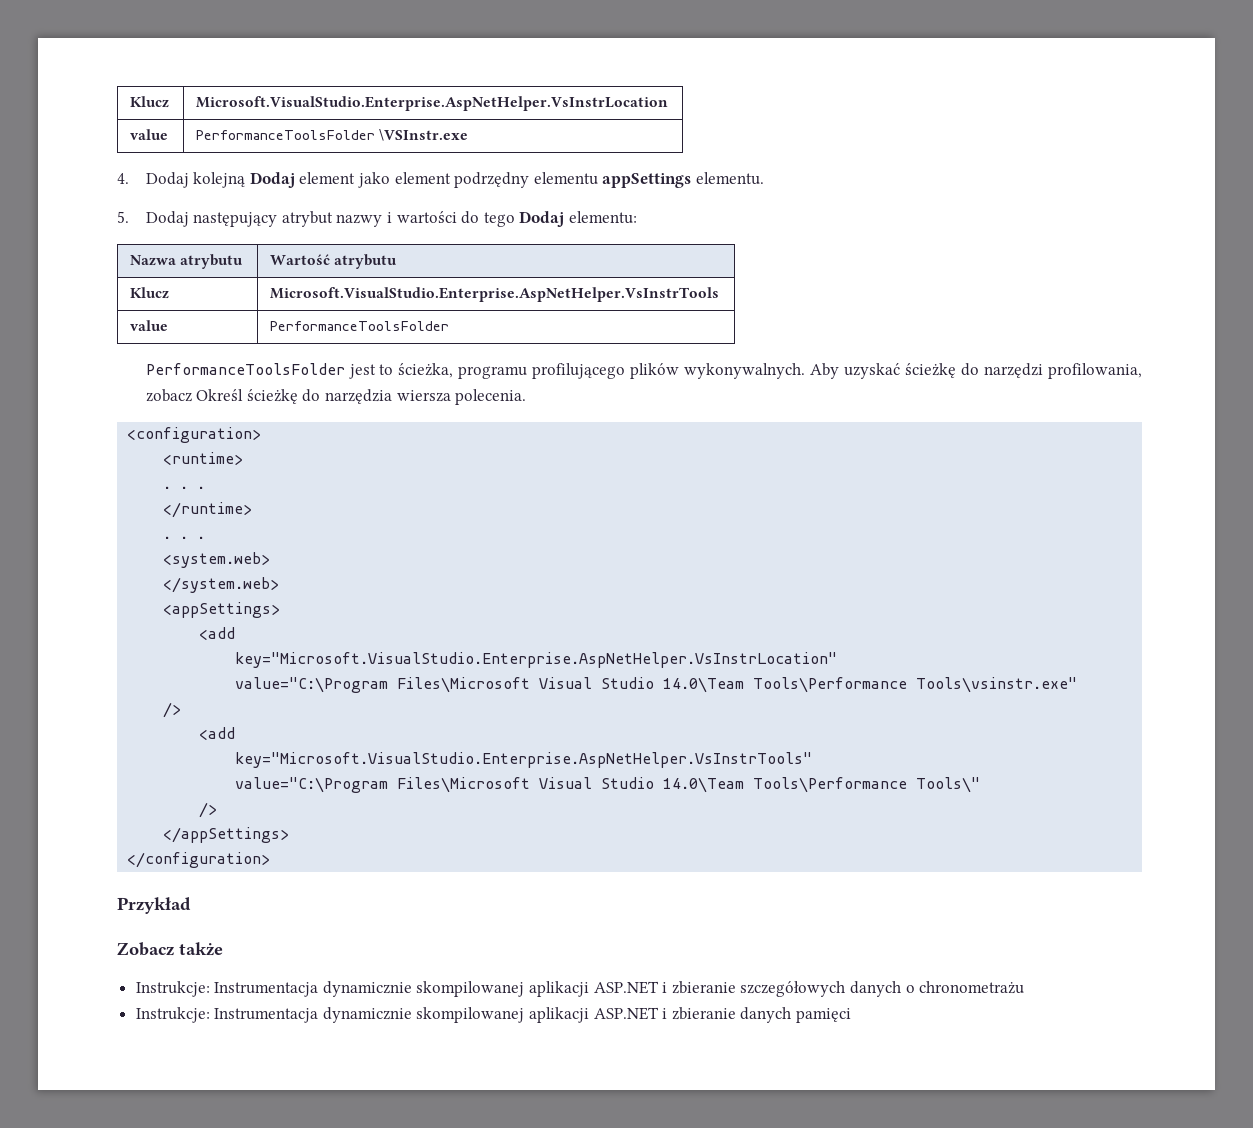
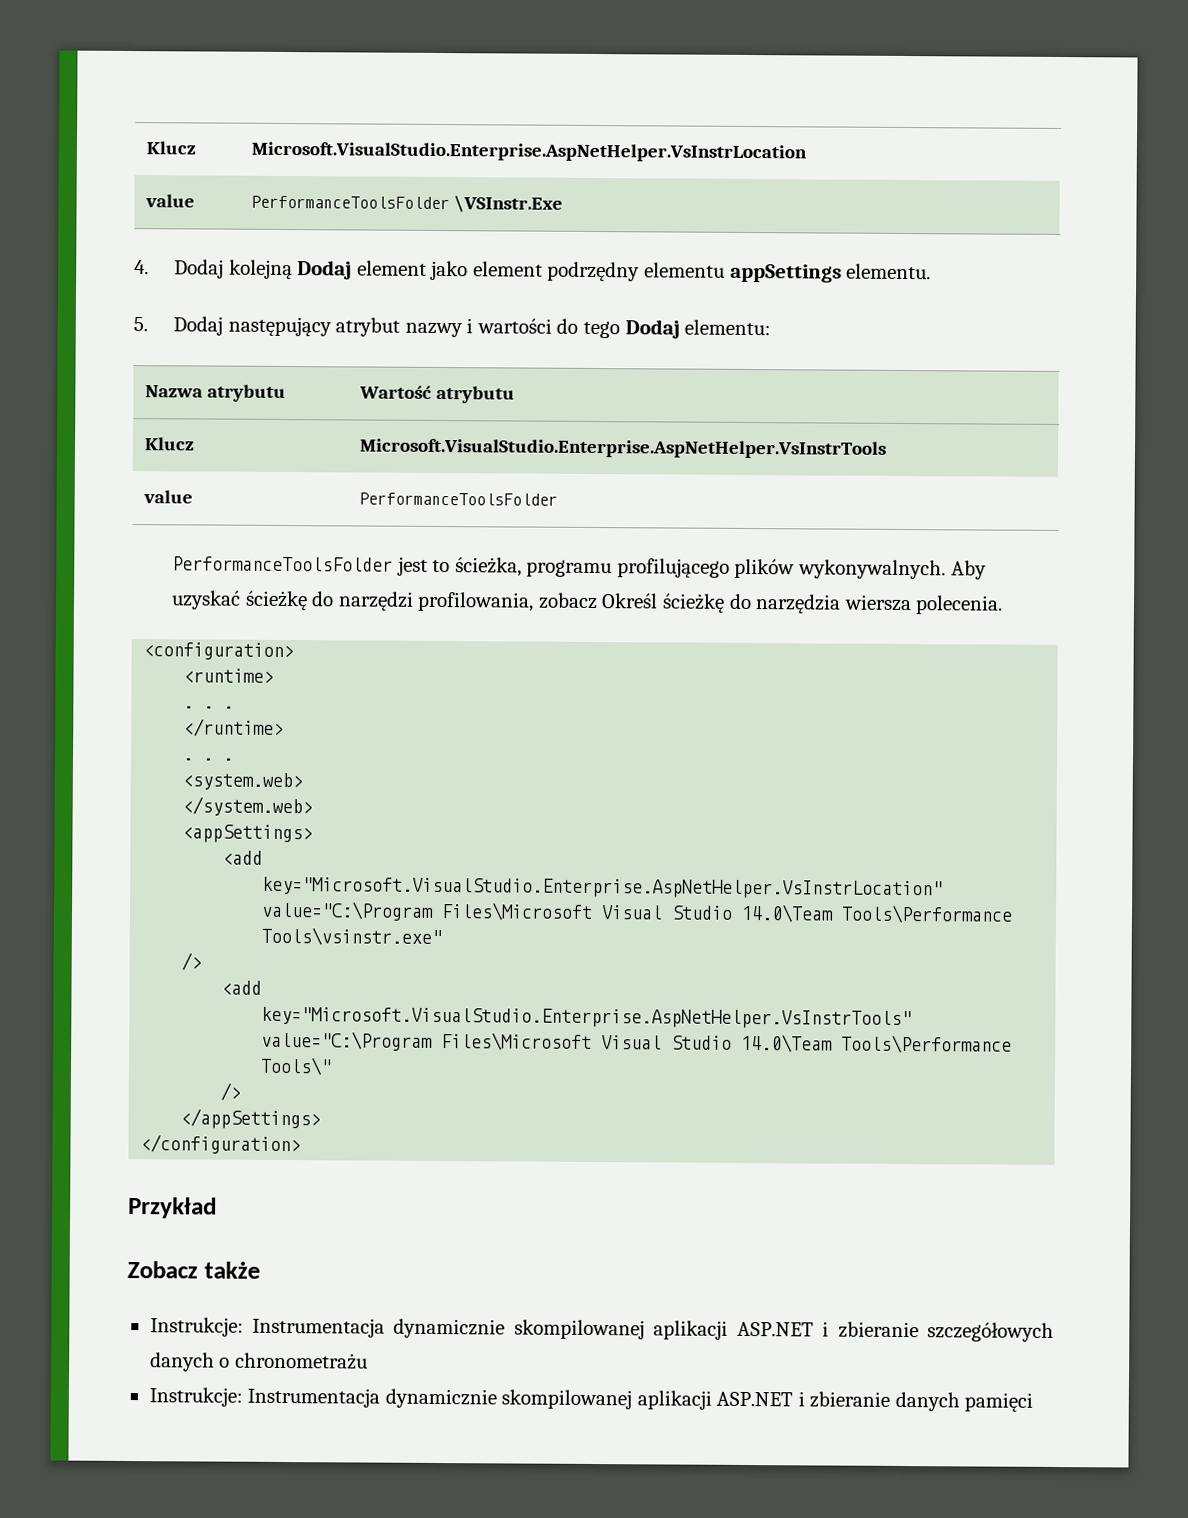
- value | PerformanceToolsFolder \VSInstr.exe
+ value | PerformanceToolsFolder \VSInstr.Exe

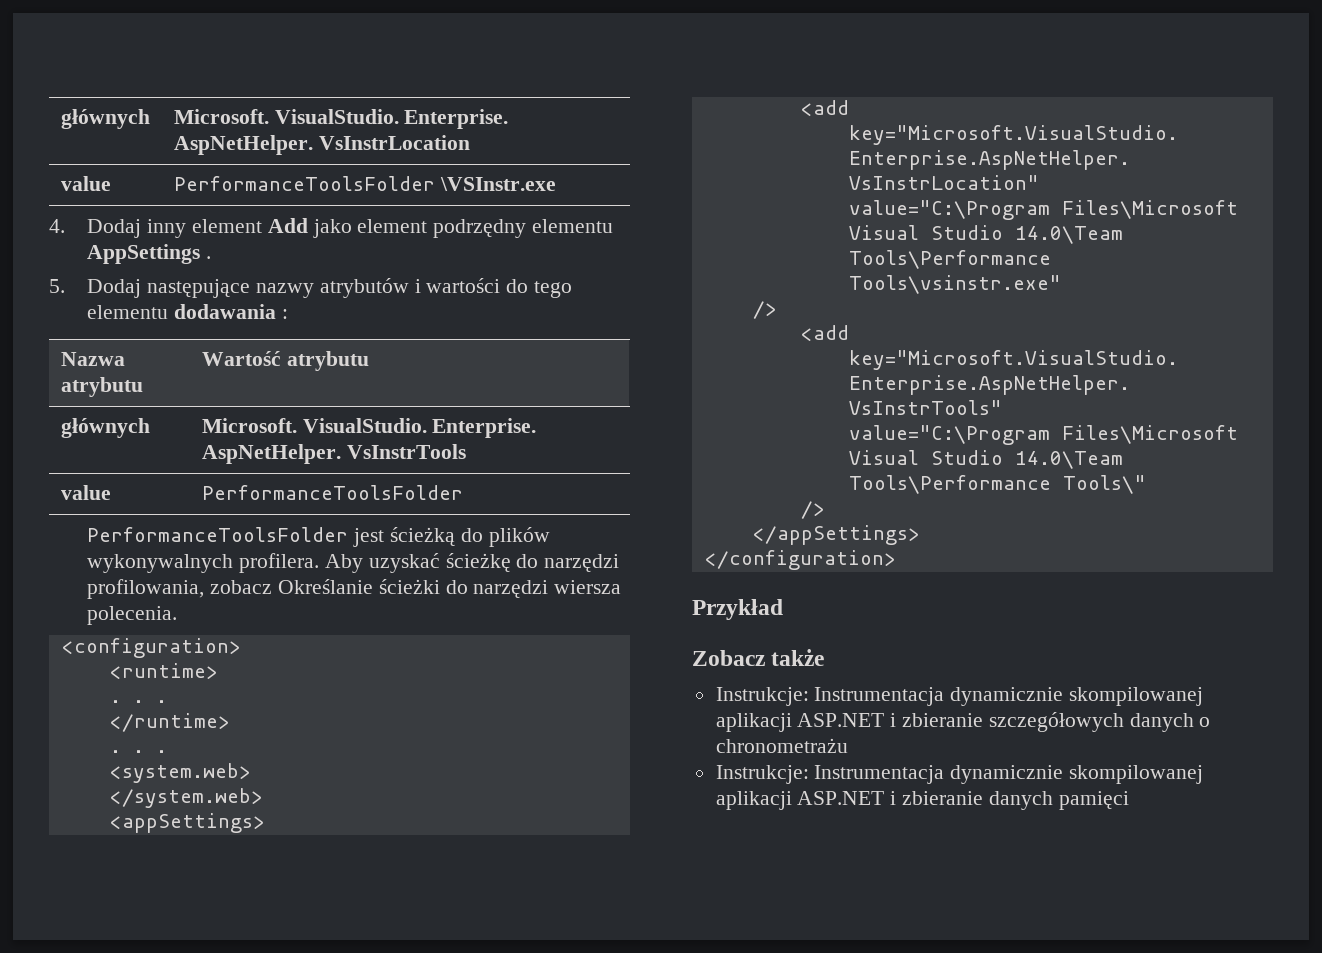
- Klucz | Microsoft.VisualStudio.Enterprise.AspNetHelper.VsInstrLocation
- value | PerformanceToolsFolder \VSInstr.Exe
+ głównych | Microsoft. VisualStudio. Enterprise. AspNetHelper. VsInstrLocation
+ value | PerformanceToolsFolder \VSInstr.exe
- 4. Dodaj kolejną Dodaj element jako element podrzędny elementu appSettings elementu.
+ 4. Dodaj inny element Add jako element podrzędny elementu AppSettings .
- 5. Dodaj następujący atrybut nazwy i wartości do tego Dodaj elementu:
+ 5. Dodaj następujące nazwy atrybutów i wartości do tego elementu dodawania :
- Klucz | Microsoft.VisualStudio.Enterprise.AspNetHelper.VsInstrTools
+ głównych | Microsoft. VisualStudio. Enterprise. AspNetHelper. VsInstrTools
  value | PerformanceToolsFolder
- PerformanceToolsFolder jest to ścieżka, programu profilującego plików wykonywalnych.
+ PerformanceToolsFolder jest ścieżką do plików wykonywalnych profilera.
- Aby uzyskać ścieżkę do narzędzi profilowania, zobacz Określ ścieżkę do narzędzia wiersza polecenia.
+ Aby uzyskać ścieżkę do narzędzi profilowania, zobacz Określanie ścieżki do narzędzi wiersza polecenia.

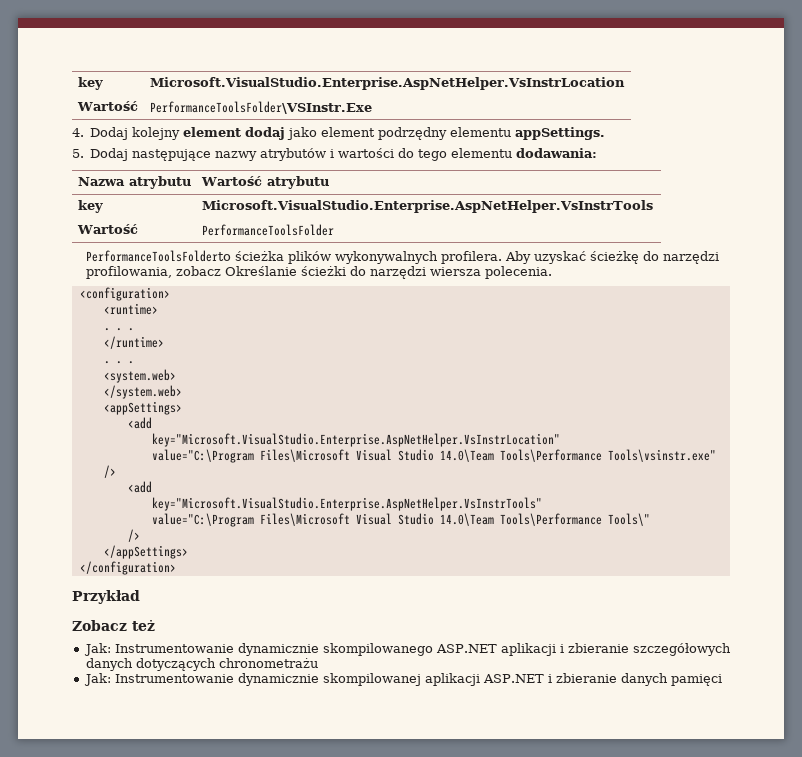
- głównych | Microsoft. VisualStudio. Enterprise. AspNetHelper. VsInstrLocation
- value | PerformanceToolsFolder \VSInstr.exe
+ key | Microsoft.VisualStudio.Enterprise.AspNetHelper.VsInstrLocation
+ Wartość | PerformanceToolsFolder\VSInstr.Exe
- 4. Dodaj inny element Add jako element podrzędny elementu AppSettings .
+ 4. Dodaj kolejny element dodaj jako element podrzędny elementu appSettings.
- 5. Dodaj następujące nazwy atrybutów i wartości do tego elementu dodawania :
+ 5. Dodaj następujące nazwy atrybutów i wartości do tego elementu dodawania:
- głównych | Microsoft. VisualStudio. Enterprise. AspNetHelper. VsInstrTools
- value | PerformanceToolsFolder
- PerformanceToolsFolder jest ścieżką do plików wykonywalnych profilera.
+ key | Microsoft.VisualStudio.Enterprise.AspNetHelper.VsInstrTools
+ Wartość | PerformanceToolsFolder
+ PerformanceToolsFolderto ścieżka plików wykonywalnych profilera.
- Zobacz także
- Instrukcje: Instrumentacja dynamicznie skompilowanej aplikacji ASP.NET i zbieranie szczegółowych danych o chronometrażu
+ Zobacz też
+ Jak: Instrumentowanie dynamicznie skompilowanego ASP.NET aplikacji i zbieranie szczegółowych danych dotyczących chronometrażu
- Instrukcje: Instrumentacja dynamicznie skompilowanej aplikacji ASP.NET i zbieranie danych pamięci
+ Jak: Instrumentowanie dynamicznie skompilowanej aplikacji ASP.NET i zbieranie danych pamięci

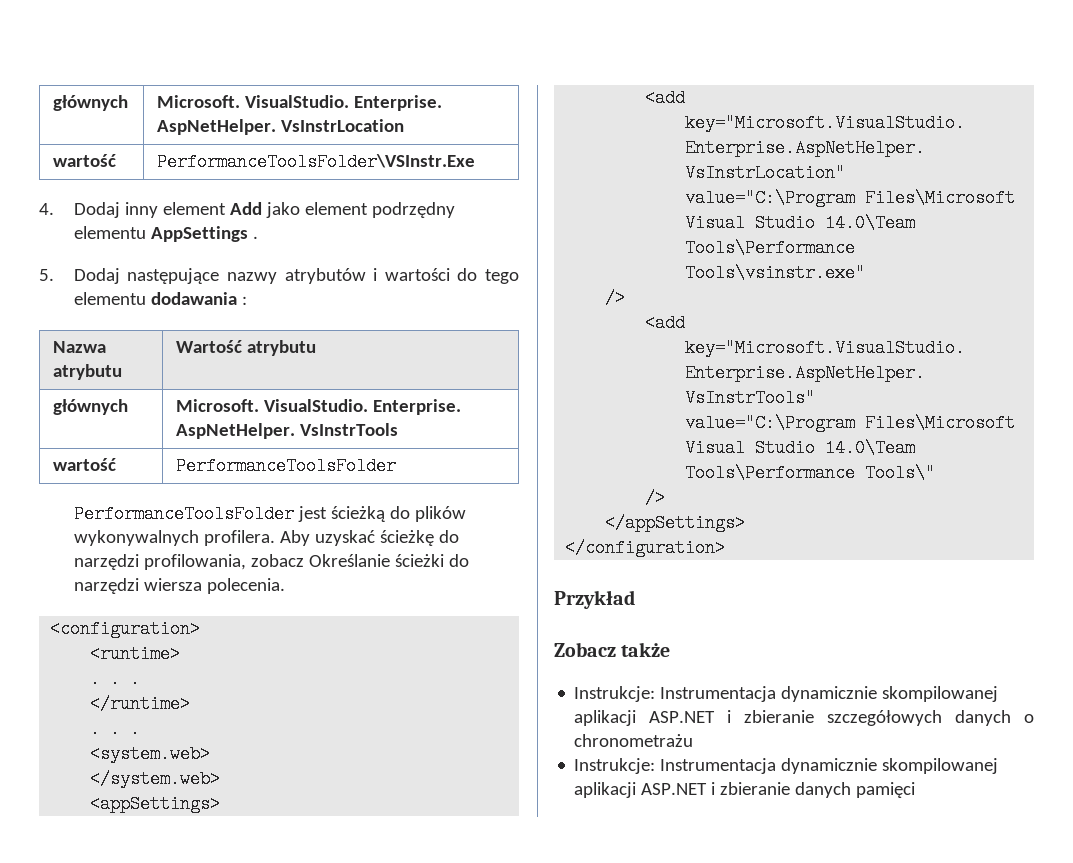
- key | Microsoft.VisualStudio.Enterprise.AspNetHelper.VsInstrLocation
- Wartość | PerformanceToolsFolder\VSInstr.Exe
+ głównych | Microsoft. VisualStudio. Enterprise. AspNetHelper. VsInstrLocation
+ wartość | PerformanceToolsFolder\VSInstr.Exe
- 4. Dodaj kolejny element dodaj jako element podrzędny elementu appSettings.
+ 4. Dodaj inny element Add jako element podrzędny elementu AppSettings .
- 5. Dodaj następujące nazwy atrybutów i wartości do tego elementu dodawania:
+ 5. Dodaj następujące nazwy atrybutów i wartości do tego elementu dodawania :
- key | Microsoft.VisualStudio.Enterprise.AspNetHelper.VsInstrTools
- Wartość | PerformanceToolsFolder
- PerformanceToolsFolderto ścieżka plików wykonywalnych profilera.
+ głównych | Microsoft. VisualStudio. Enterprise. AspNetHelper. VsInstrTools
+ wartość | PerformanceToolsFolder
+ PerformanceToolsFolder jest ścieżką do plików wykonywalnych profilera.
- Zobacz też
- Jak: Instrumentowanie dynamicznie skompilowanego ASP.NET aplikacji i zbieranie szczegółowych danych dotyczących chronometrażu
+ Zobacz także
+ Instrukcje: Instrumentacja dynamicznie skompilowanej aplikacji ASP.NET i zbieranie szczegółowych danych o chronometrażu
- Jak: Instrumentowanie dynamicznie skompilowanej aplikacji ASP.NET i zbieranie danych pamięci
+ Instrukcje: Instrumentacja dynamicznie skompilowanej aplikacji ASP.NET i zbieranie danych pamięci

